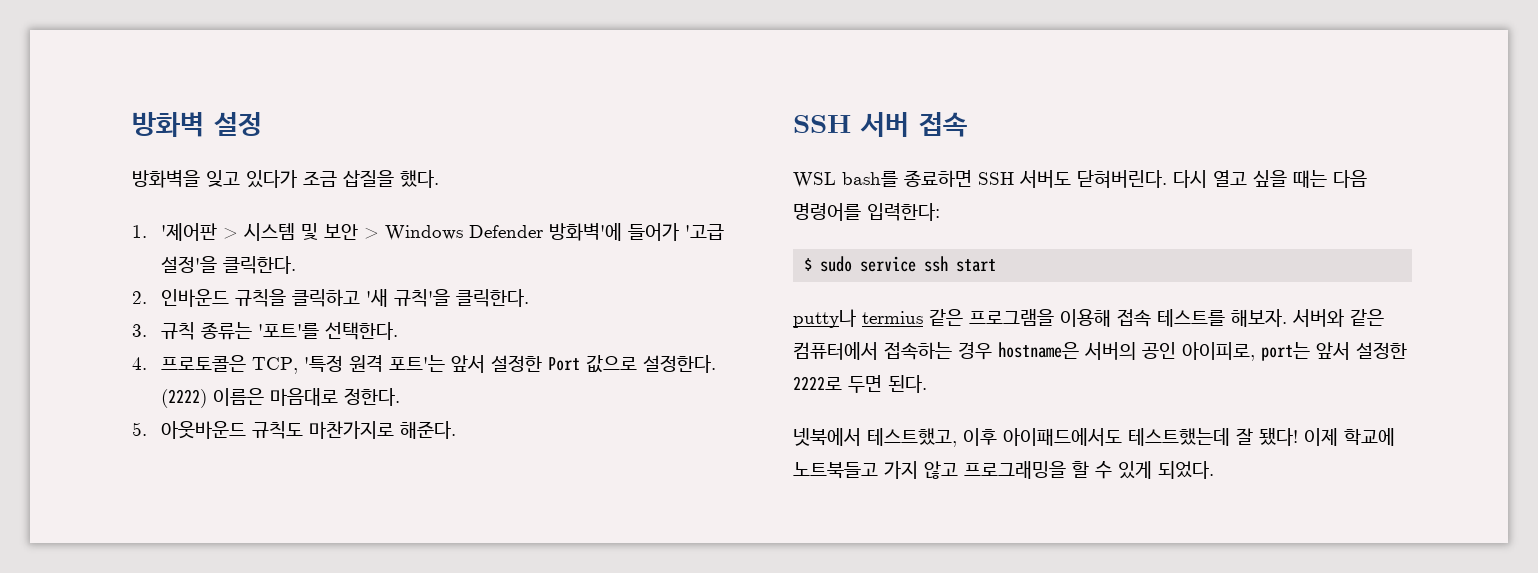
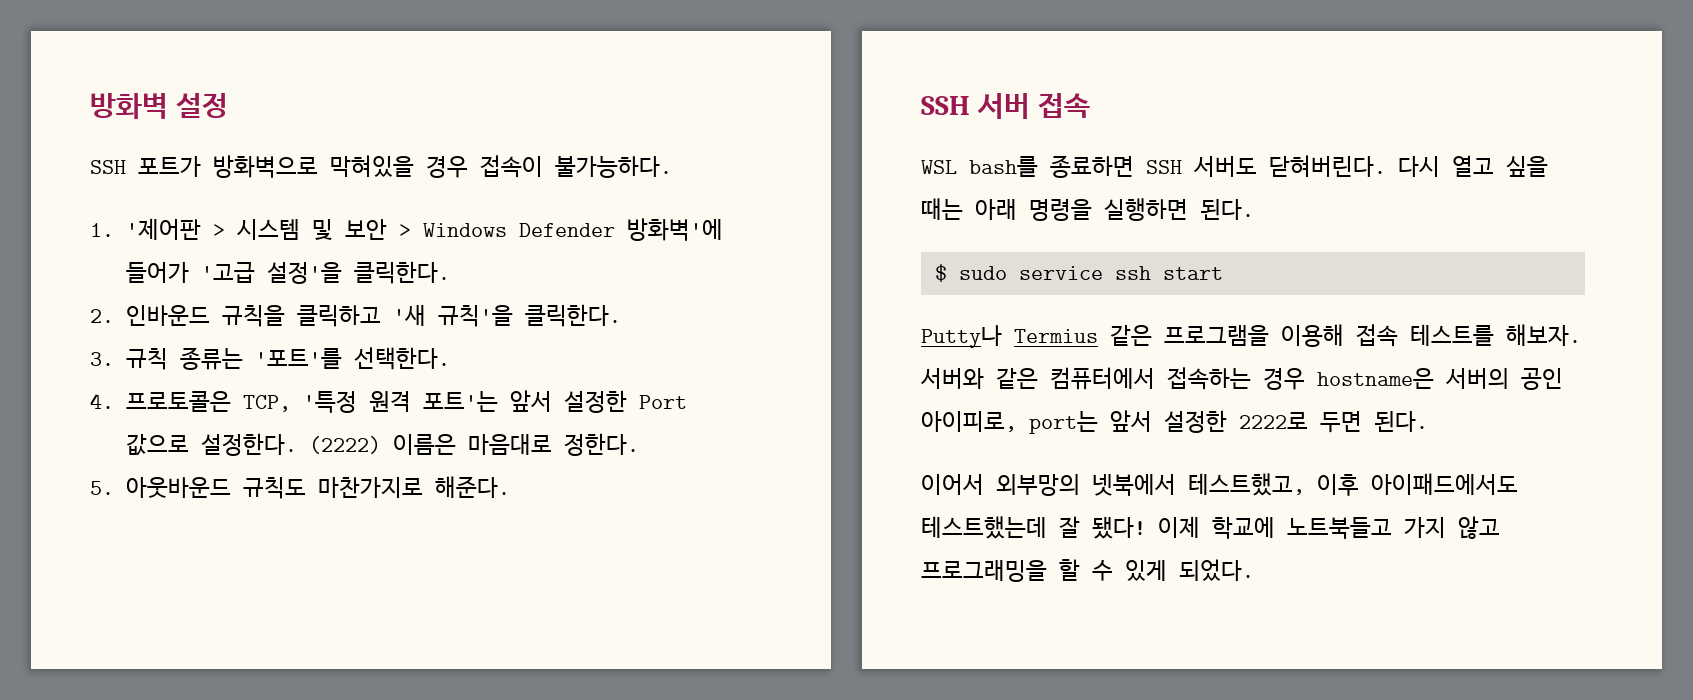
- 방화벽을 잊고 있다가 조금 삽질을 했다.
+ SSH 포트가 방화벽으로 막혀있을 경우 접속이 불가능하다.
- 다시 열고 싶을 때는 다음 명령어를 입력한다:
+ 다시 열고 싶을 때는 아래 명령을 실행하면 된다.
- putty나 termius 같은 프로그램을 이용해 접속 테스트를 해보자.
+ Putty나 Termius 같은 프로그램을 이용해 접속 테스트를 해보자.
- 넷북에서 테스트했고, 이후 아이패드에서도 테스트했는데 잘 됐다!
+ 이어서 외부망의 넷북에서 테스트했고, 이후 아이패드에서도 테스트했는데 잘 됐다!

